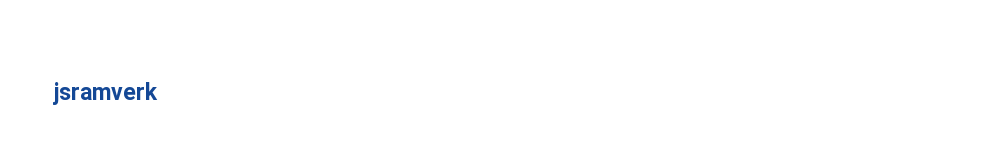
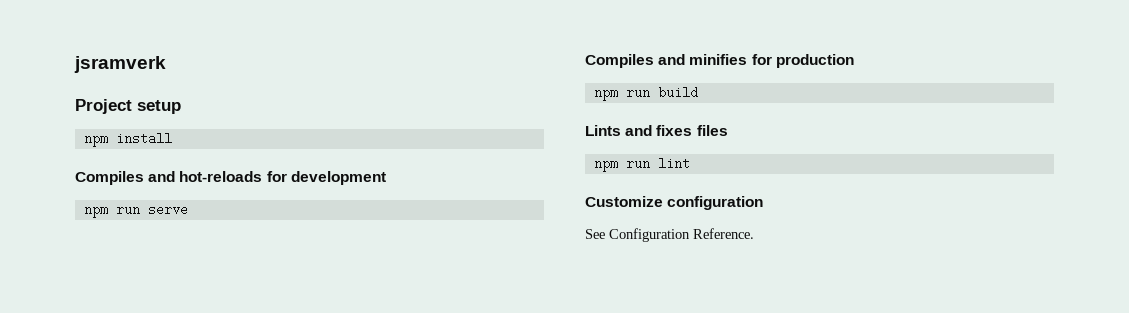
+ Project setup
+ npm install
+ Compiles and hot-reloads for development
+ npm run serve
+ Compiles and minifies for production
+ npm run build
+ Lints and fixes files
+ npm run lint
+ Customize configuration
+ See Configuration Reference.

